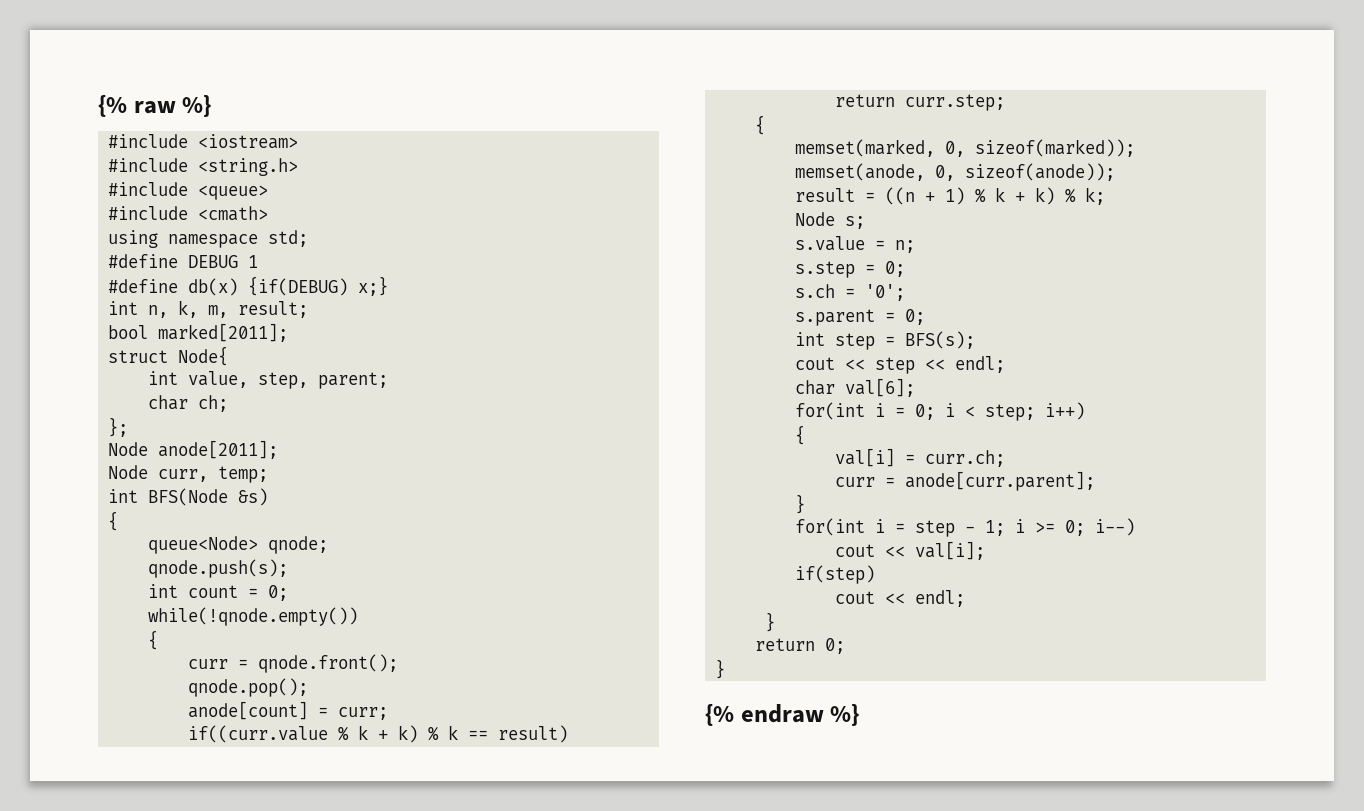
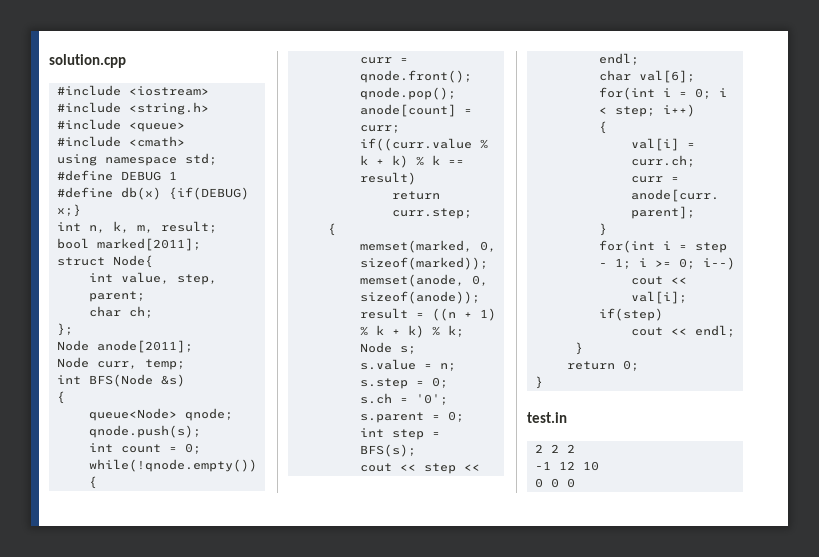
- {% raw %}
+ solution.cpp
- {% endraw %}
+ test.in
+ 2 2 2
+ -1 12 10
+ 0 0 0

